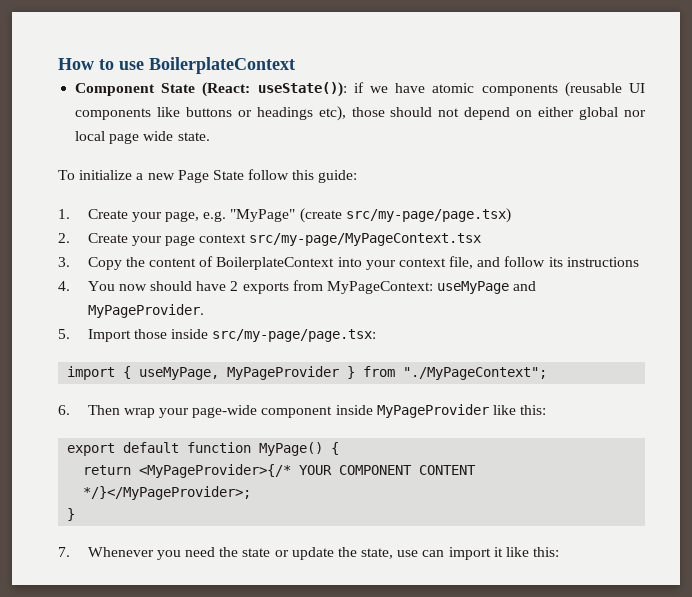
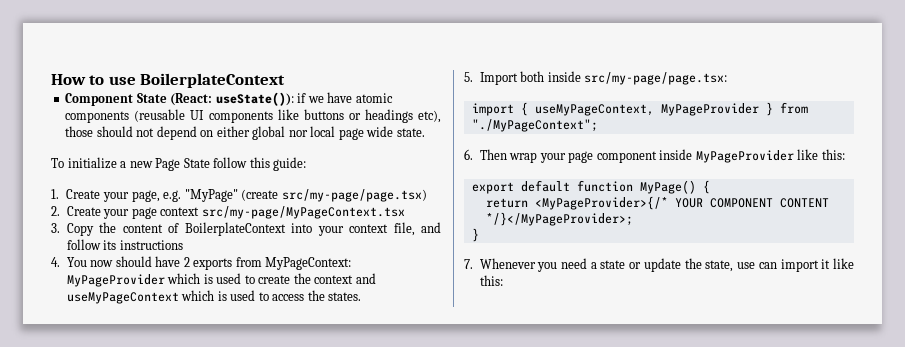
- 4. You now should have 2 exports from MyPageContext: useMyPage and MyPageProvider.
+ 4. You now should have 2 exports from MyPageContext: MyPageProvider which is used to create the context and useMyPageContext which is used to access the states.
- 5. Import those inside src/my-page/page.tsx:
+ 5. Import both inside src/my-page/page.tsx:
- import { useMyPage, MyPageProvider } from "./MyPageContext";
+ import { useMyPageContext, MyPageProvider } from "./MyPageContext";
- 6. Then wrap your page-wide component inside MyPageProvider like this:
+ 6. Then wrap your page component inside MyPageProvider like this:
- 7. Whenever you need the state or update the state, use can import it like this:
+ 7. Whenever you need a state or update the state, use can import it like this:

